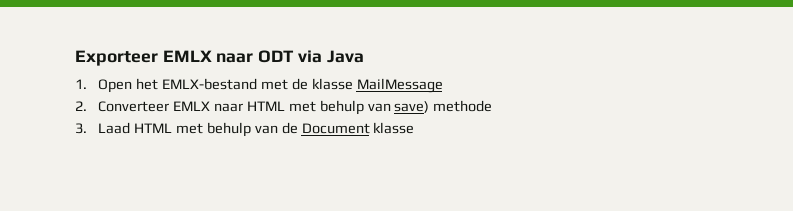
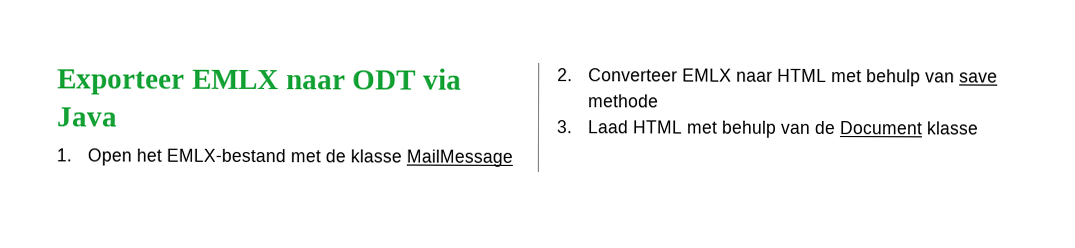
- 2. Converteer EMLX naar HTML met behulp van save) methode
+ 2. Converteer EMLX naar HTML met behulp van save methode

